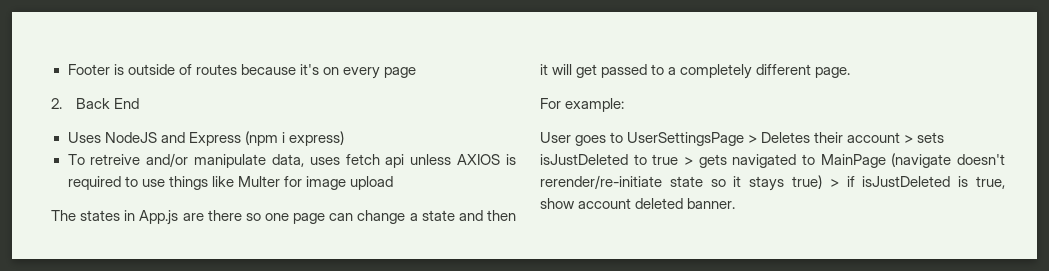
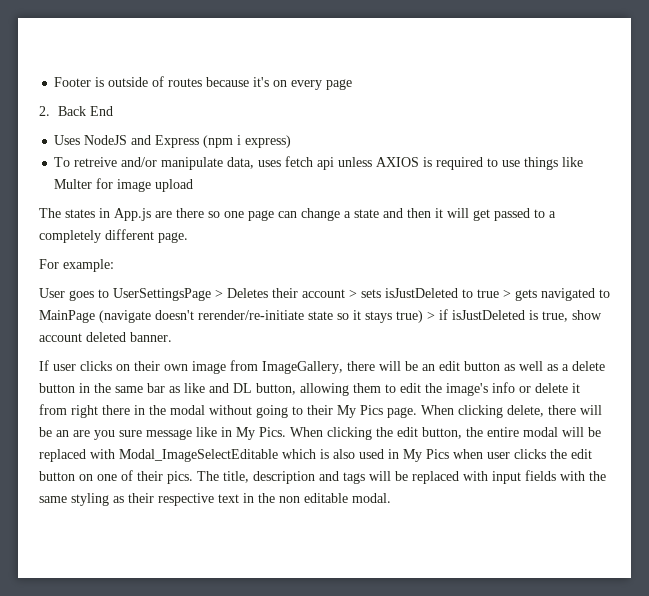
+ If user clicks on their own image from ImageGallery, there will be an edit button as well as a delete button in the same bar as like and DL button, allowing them to edit the image's info or delete it from right there in the modal without going to their My Pics page. When clicking delete, there will be an are you sure message like in My Pics. When clicking the edit button, the entire modal will be replaced with Modal_ImageSelectEditable which is also used in My Pics when user clicks the edit button on one of their pics. The title, description and tags will be replaced with input fields with the same styling as their respective text in the non editable modal.

